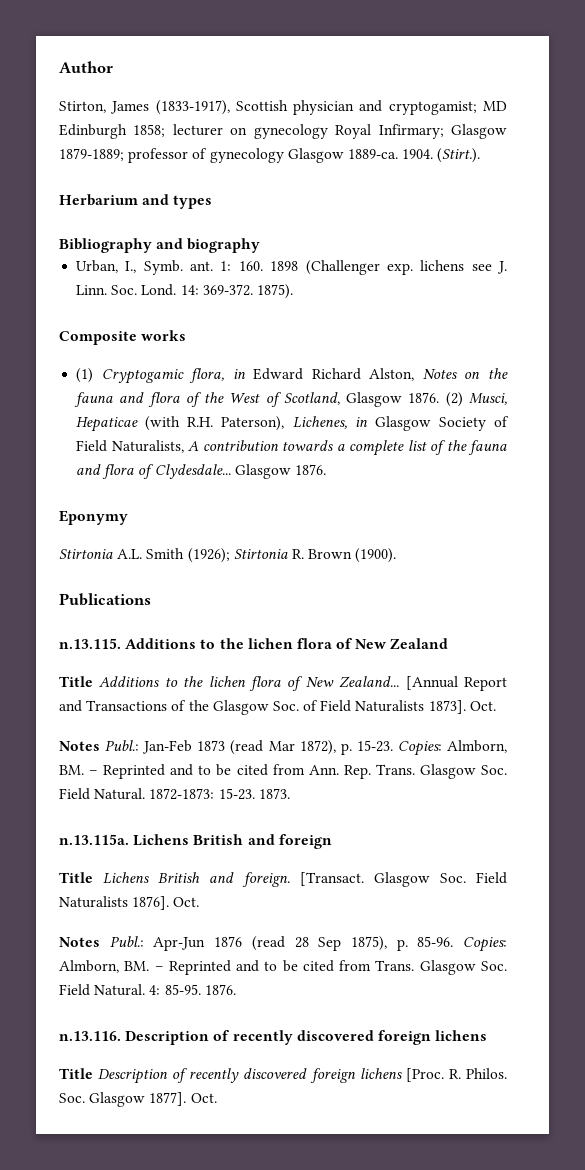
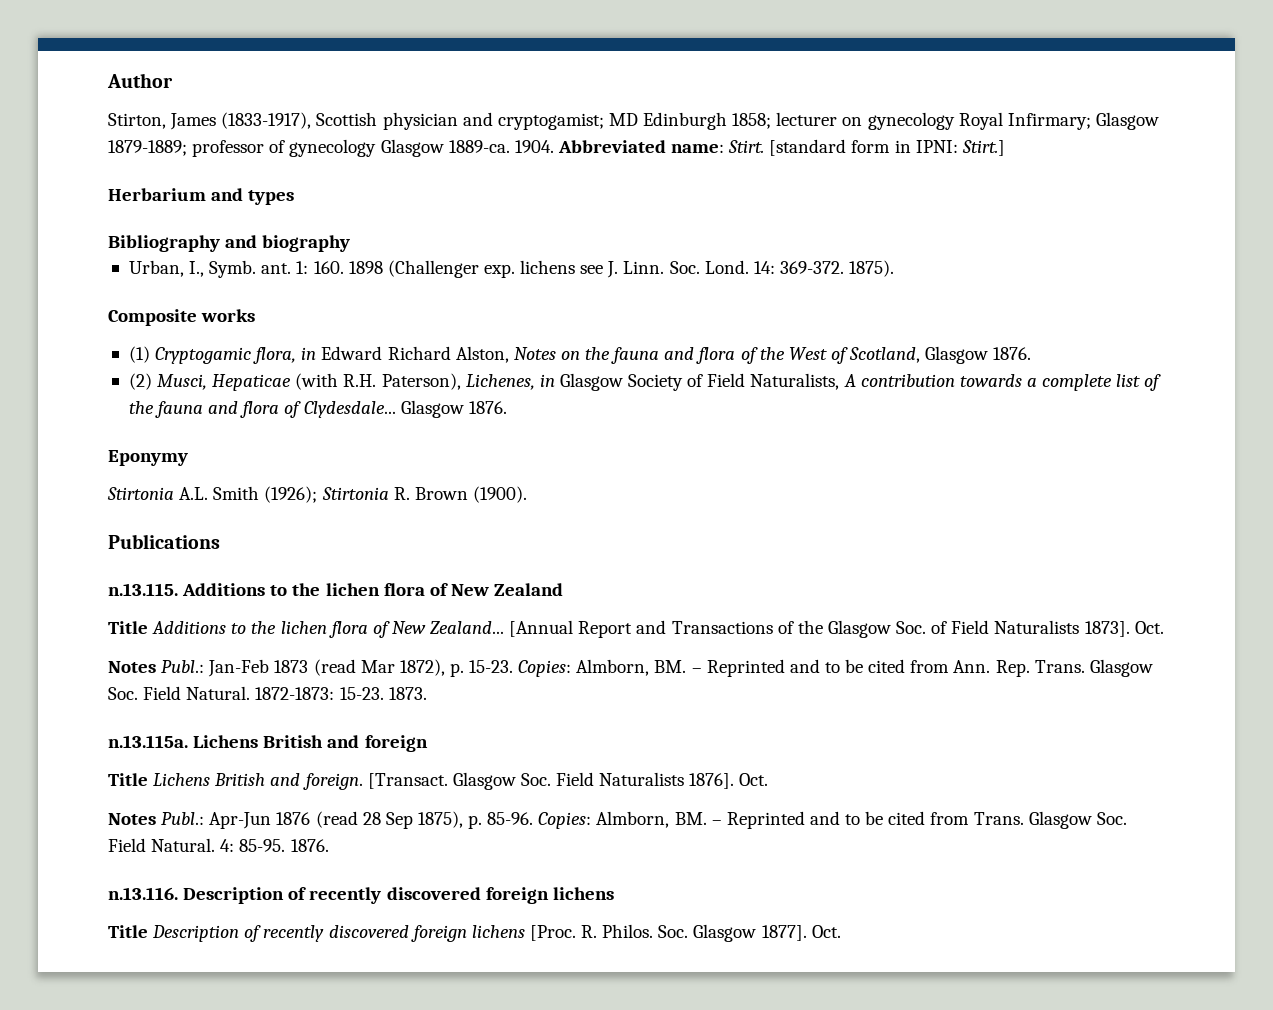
- (Stirt.).
+ Abbreviated name: Stirt. [standard form in IPNI: Stirt.]
- (1) Cryptogamic flora, in Edward Richard Alston, Notes on the fauna and flora of the West of Scotland, Glasgow 1876. (2) Musci, Hepaticae (with R.H. Paterson), Lichenes, in Glasgow Society of Field Naturalists, A contribution towards a complete list of the fauna and flora of Clydesdale...
+ (1) Cryptogamic flora, in Edward Richard Alston, Notes on the fauna and flora of the West of Scotland, Glasgow 1876.
+ (2) Musci, Hepaticae (with R.H. Paterson), Lichenes, in Glasgow Society of Field Naturalists, A contribution towards a complete list of the fauna and flora of Clydesdale...

